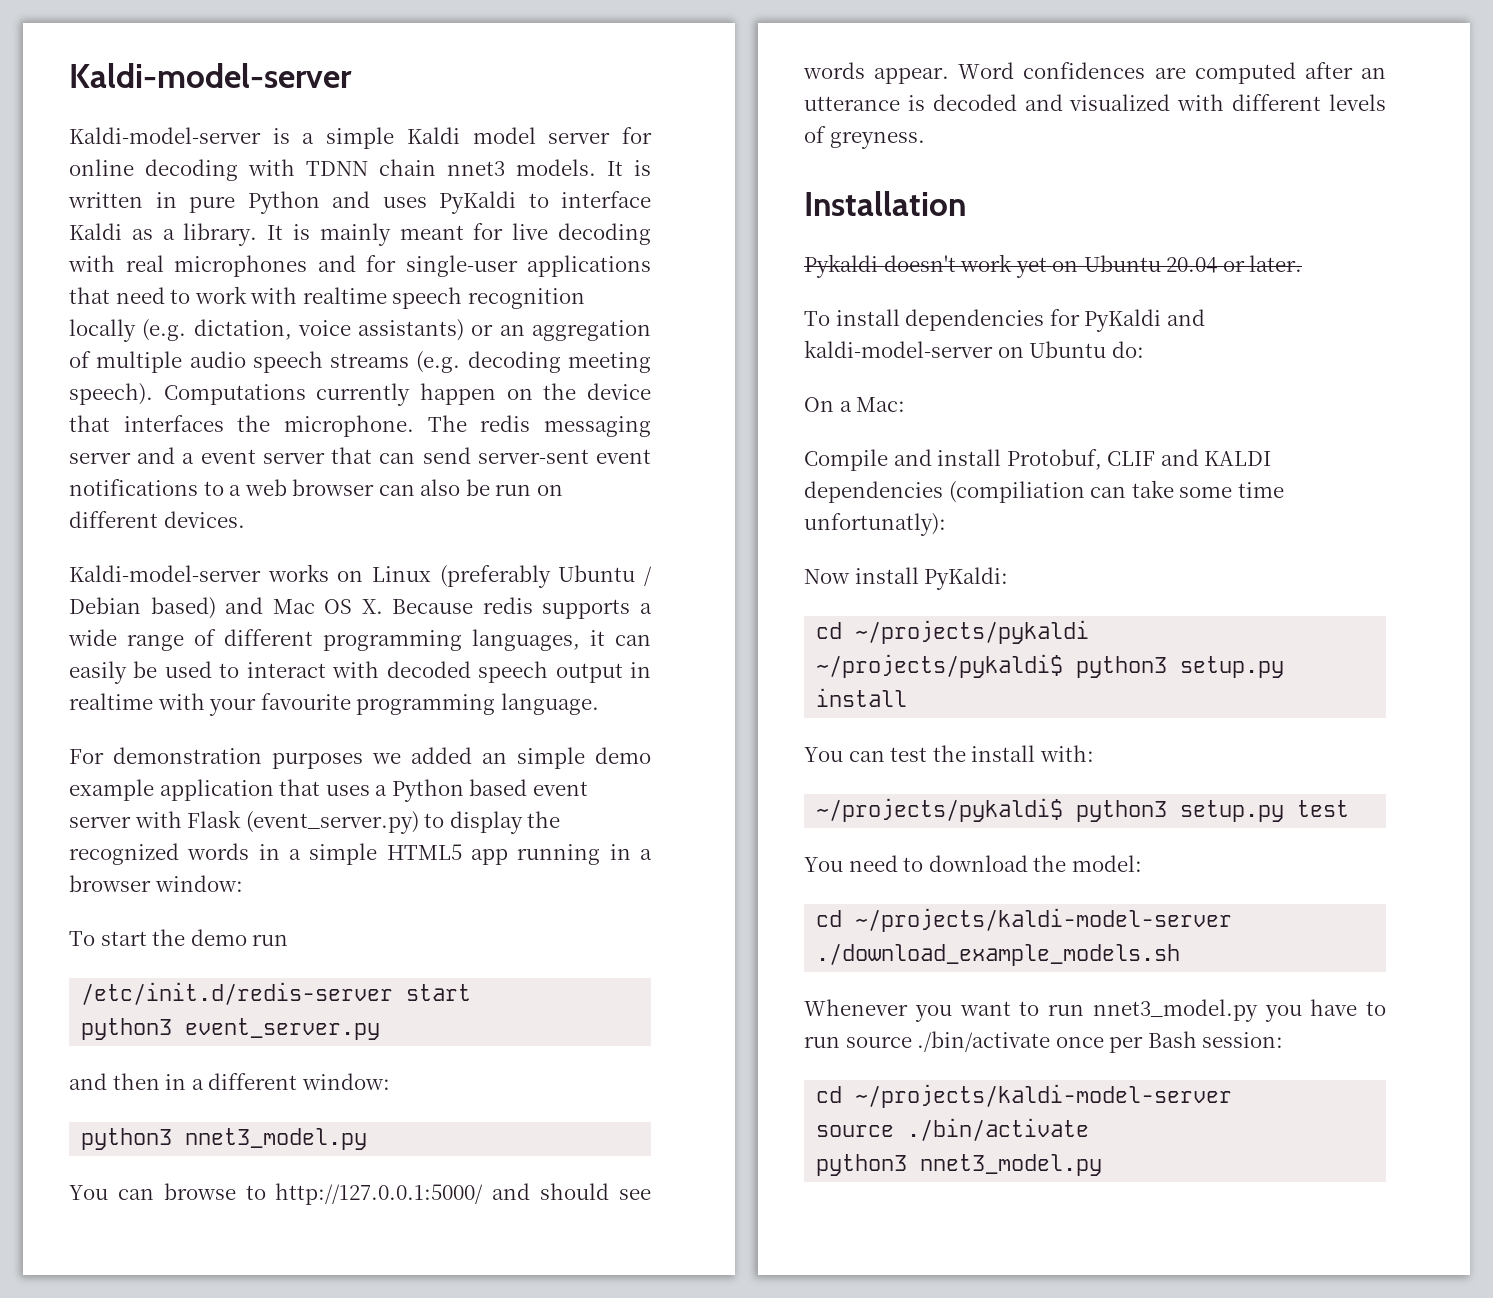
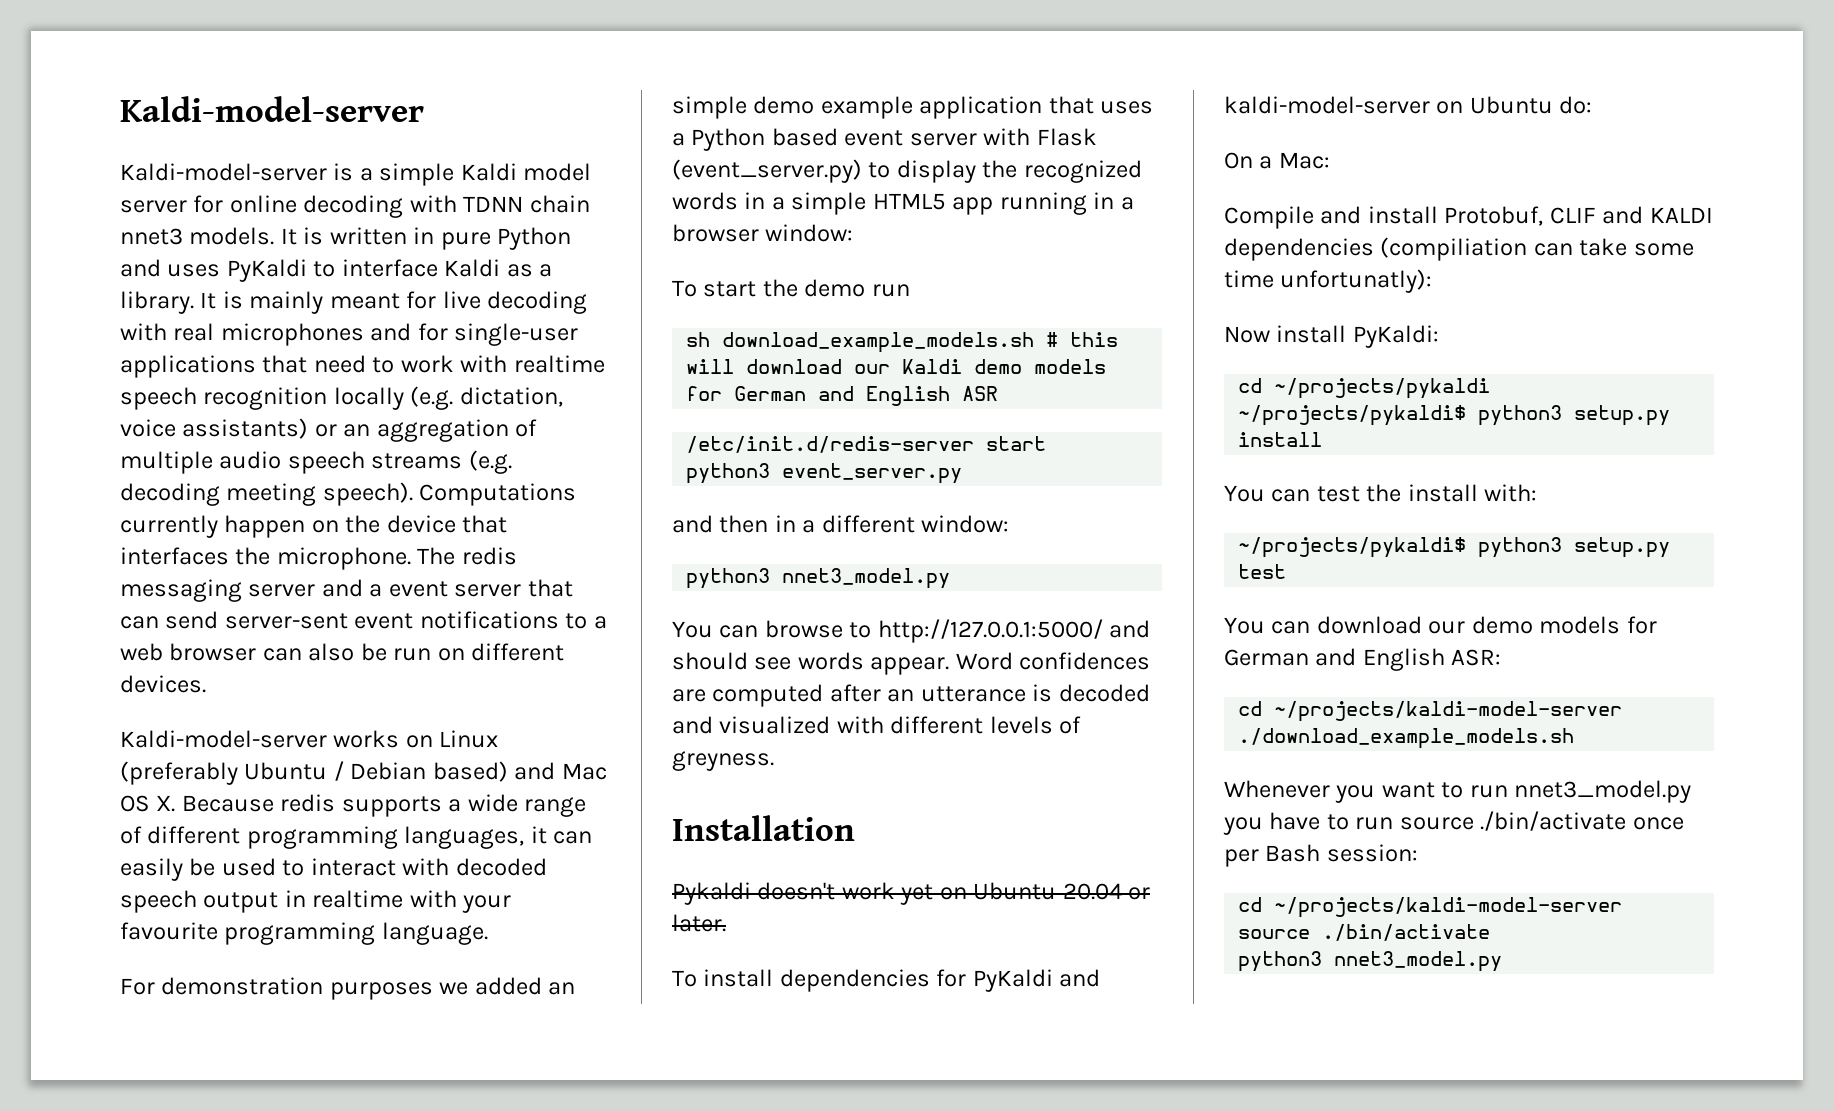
+ sh download_example_models.sh # this will download our Kaldi demo models for German and English ASR
- You need to download the model:
+ You can download our demo models for German and English ASR:

